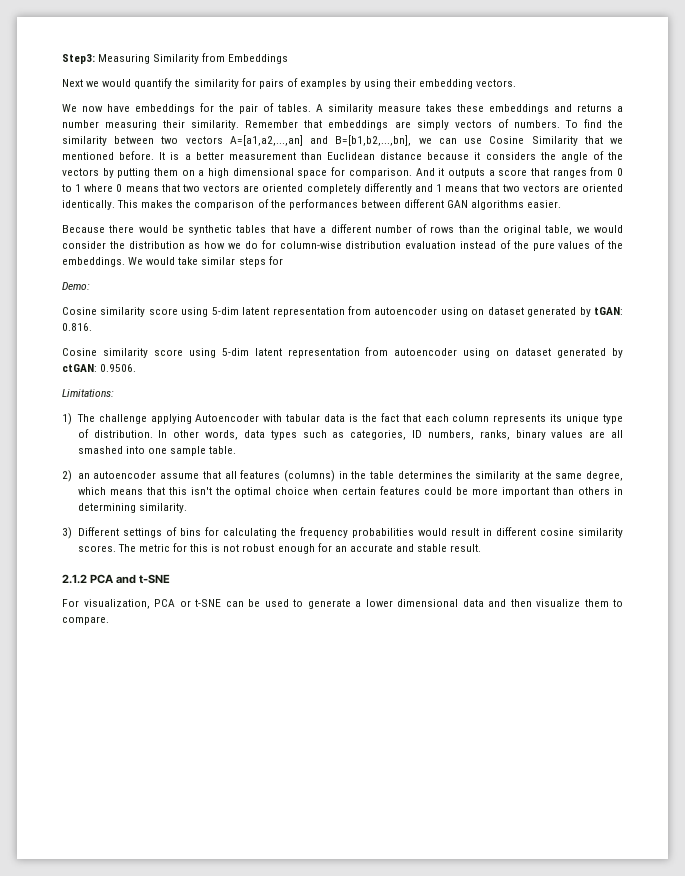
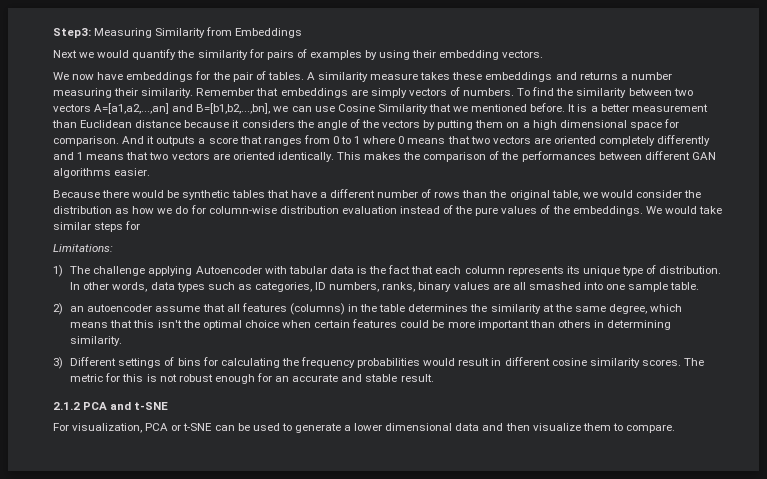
- Demo:
- Cosine similarity score using 5-dim latent representation from autoencoder using on dataset generated by tGAN: 0.816.
- Cosine similarity score using 5-dim latent representation from autoencoder using on dataset generated by ctGAN: 0.9506.

